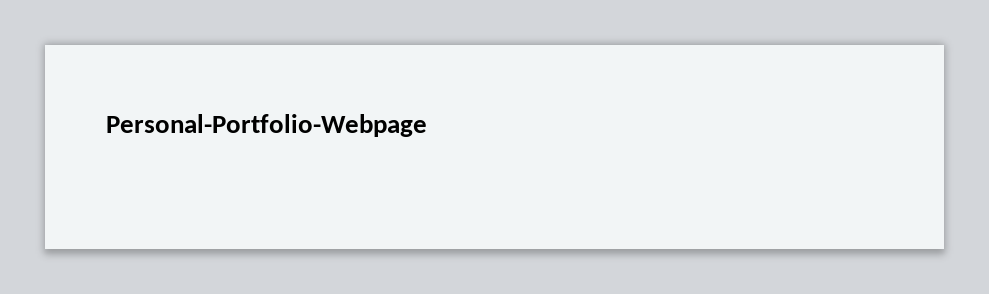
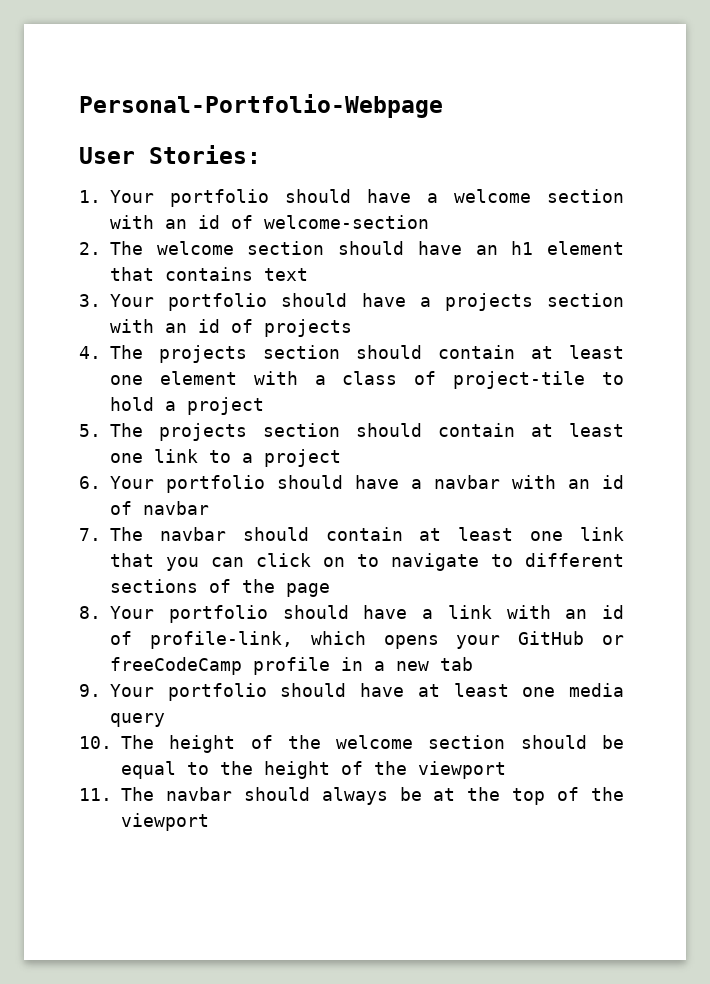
+ User Stories:
+ 1. Your portfolio should have a welcome section with an id of welcome-section
+ 2. The welcome section should have an h1 element that contains text
+ 3. Your portfolio should have a projects section with an id of projects
+ 4. The projects section should contain at least one element with a class of project-tile to hold a project
+ 5. The projects section should contain at least one link to a project
+ 6. Your portfolio should have a navbar with an id of navbar
+ 7. The navbar should contain at least one link that you can click on to navigate to different sections of the page
+ 8. Your portfolio should have a link with an id of profile-link, which opens your GitHub or freeCodeCamp profile in a new tab
+ 9. Your portfolio should have at least one media query
+ 10. The height of the welcome section should be equal to the height of the viewport
+ 11. The navbar should always be at the top of the viewport

